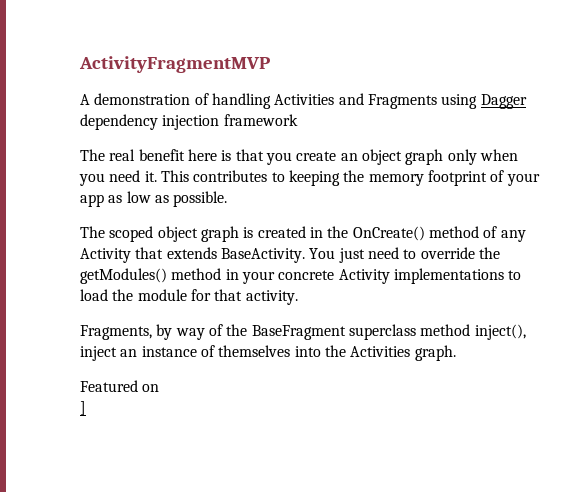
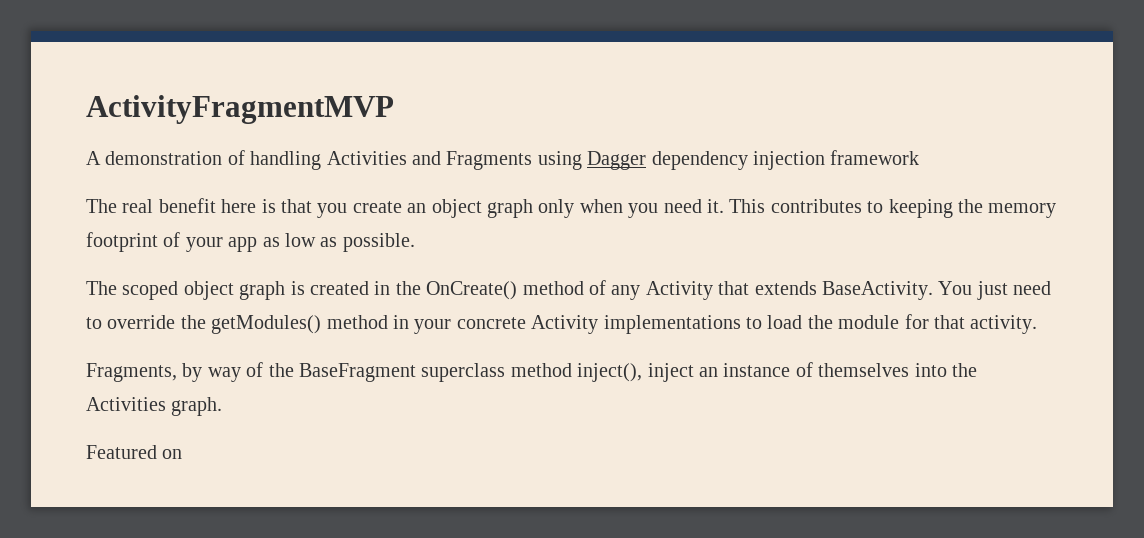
- ]

